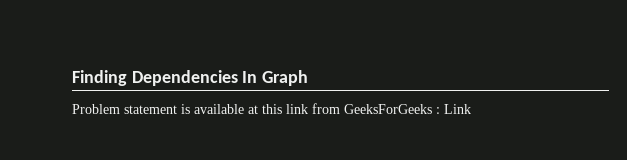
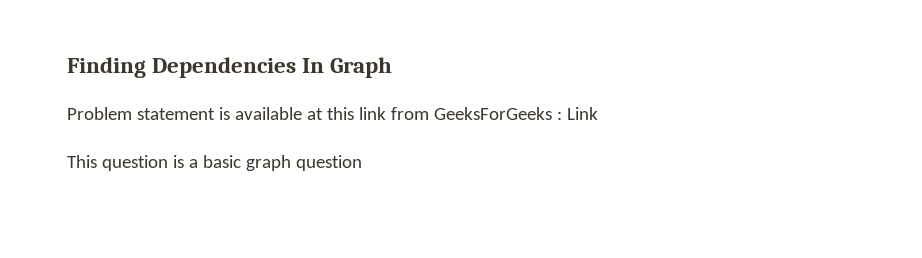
+ This question is a basic graph question

